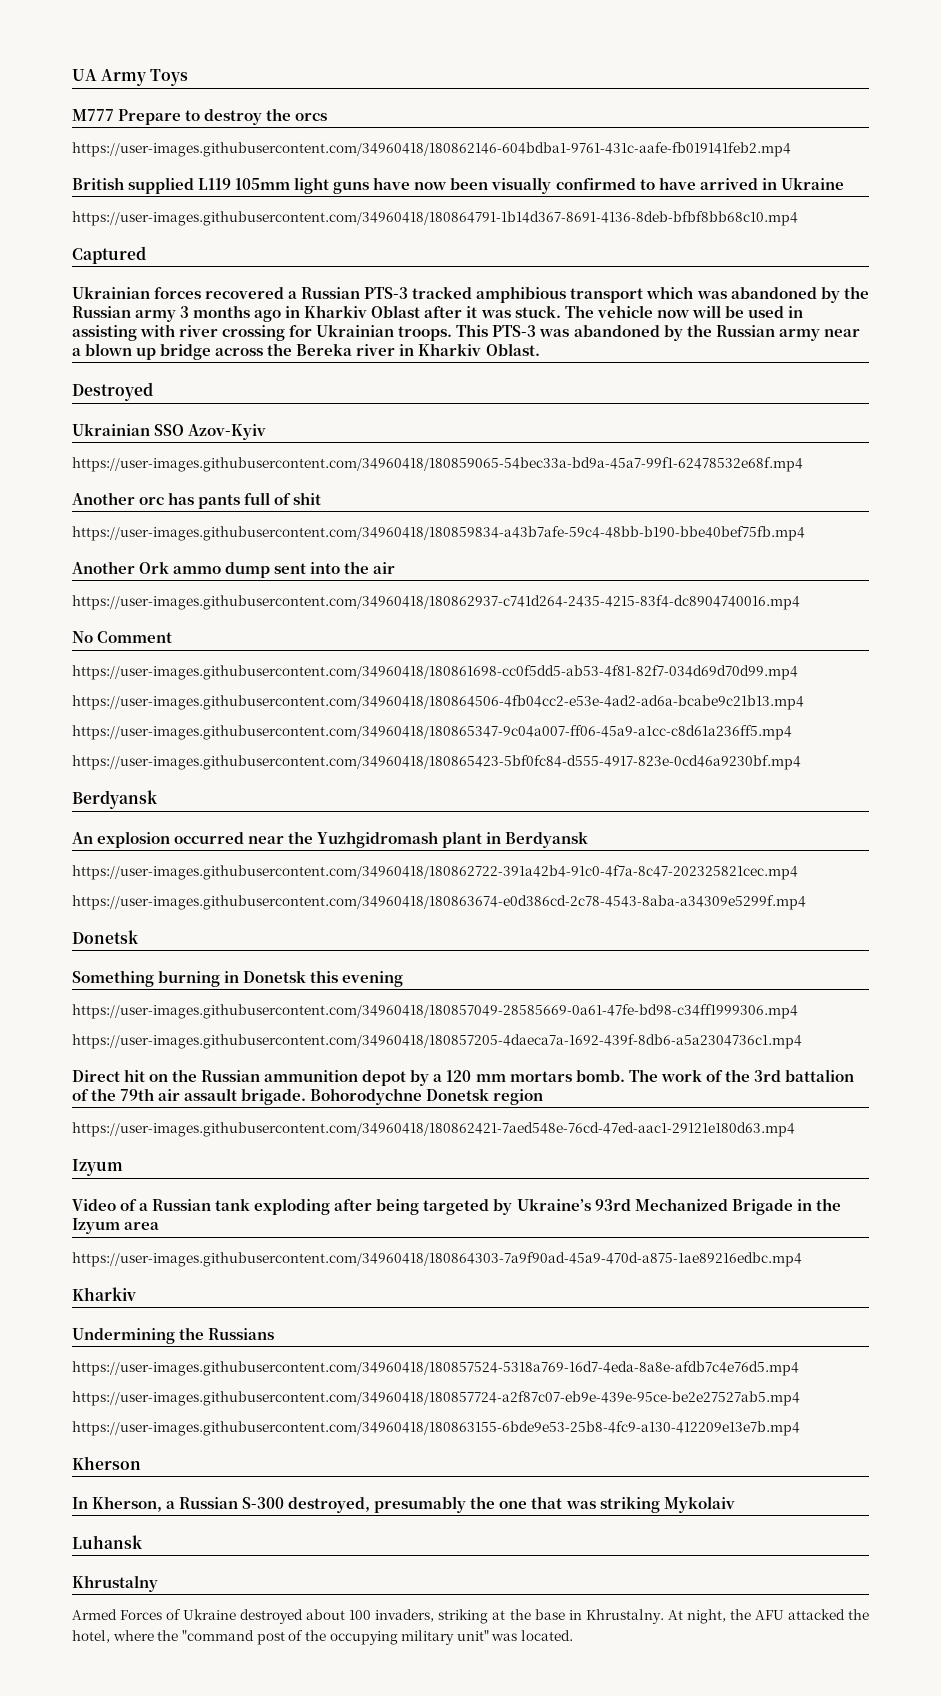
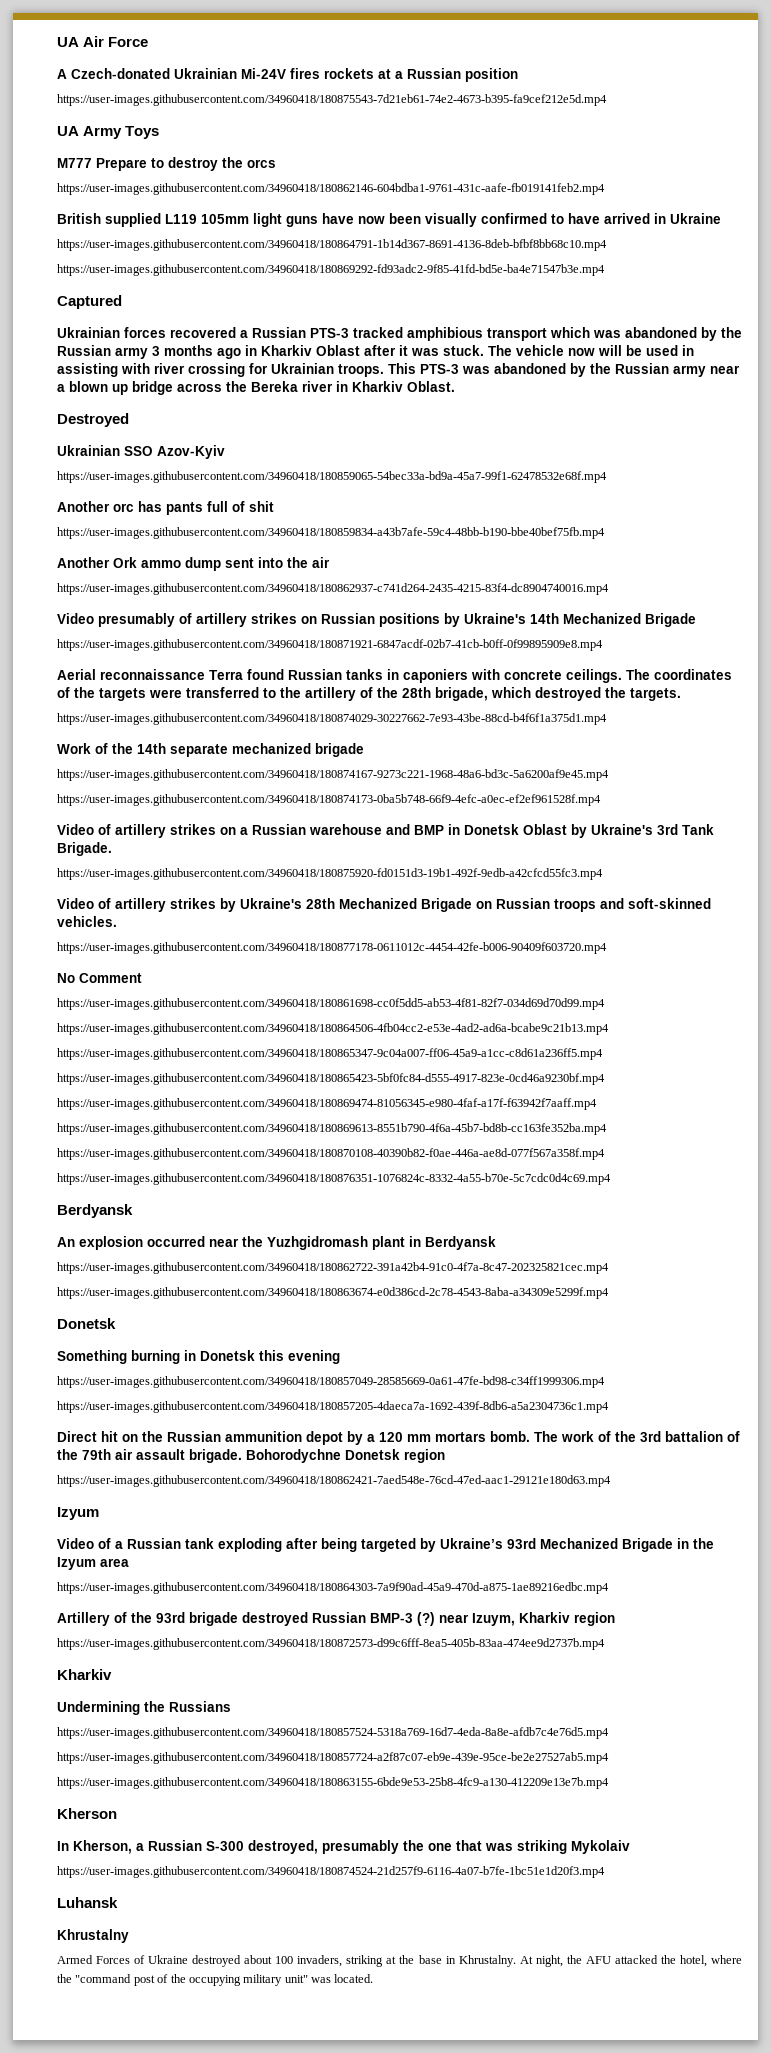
+ UA Air Force
+ A Czech-donated Ukrainian Mi-24V fires rockets at a Russian position
+ https://user-images.githubusercontent.com/34960418/180875543-7d21eb61-74e2-4673-b395-fa9cef212e5d.mp4
+ https://user-images.githubusercontent.com/34960418/180869292-fd93adc2-9f85-41fd-bd5e-ba4e71547b3e.mp4
+ Video presumably of artillery strikes on Russian positions by Ukraine's 14th Mechanized Brigade
+ https://user-images.githubusercontent.com/34960418/180871921-6847acdf-02b7-41cb-b0ff-0f99895909e8.mp4
+ Aerial reconnaissance Terra found Russian tanks in caponiers with concrete ceilings. The coordinates of the targets were transferred to the artillery of the 28th brigade, which destroyed the targets.
+ https://user-images.githubusercontent.com/34960418/180874029-30227662-7e93-43be-88cd-b4f6f1a375d1.mp4
+ Work of the 14th separate mechanized brigade
+ https://user-images.githubusercontent.com/34960418/180874167-9273c221-1968-48a6-bd3c-5a6200af9e45.mp4
+ https://user-images.githubusercontent.com/34960418/180874173-0ba5b748-66f9-4efc-a0ec-ef2ef961528f.mp4
+ Video of artillery strikes on a Russian warehouse and BMP in Donetsk Oblast by Ukraine's 3rd Tank Brigade.
+ https://user-images.githubusercontent.com/34960418/180875920-fd0151d3-19b1-492f-9edb-a42cfcd55fc3.mp4
+ Video of artillery strikes by Ukraine's 28th Mechanized Brigade on Russian troops and soft-skinned vehicles.
+ https://user-images.githubusercontent.com/34960418/180877178-0611012c-4454-42fe-b006-90409f603720.mp4
+ https://user-images.githubusercontent.com/34960418/180869474-81056345-e980-4faf-a17f-f63942f7aaff.mp4
+ https://user-images.githubusercontent.com/34960418/180869613-8551b790-4f6a-45b7-bd8b-cc163fe352ba.mp4
+ https://user-images.githubusercontent.com/34960418/180870108-40390b82-f0ae-446a-ae8d-077f567a358f.mp4
+ https://user-images.githubusercontent.com/34960418/180876351-1076824c-8332-4a55-b70e-5c7cdc0d4c69.mp4
+ Artillery of the 93rd brigade destroyed Russian BMP-3 (?) near Izuym, Kharkiv region
+ https://user-images.githubusercontent.com/34960418/180872573-d99c6fff-8ea5-405b-83aa-474ee9d2737b.mp4
+ https://user-images.githubusercontent.com/34960418/180874524-21d257f9-6116-4a07-b7fe-1bc51e1d20f3.mp4

